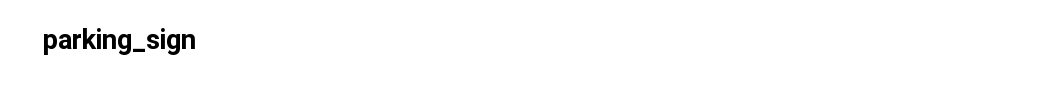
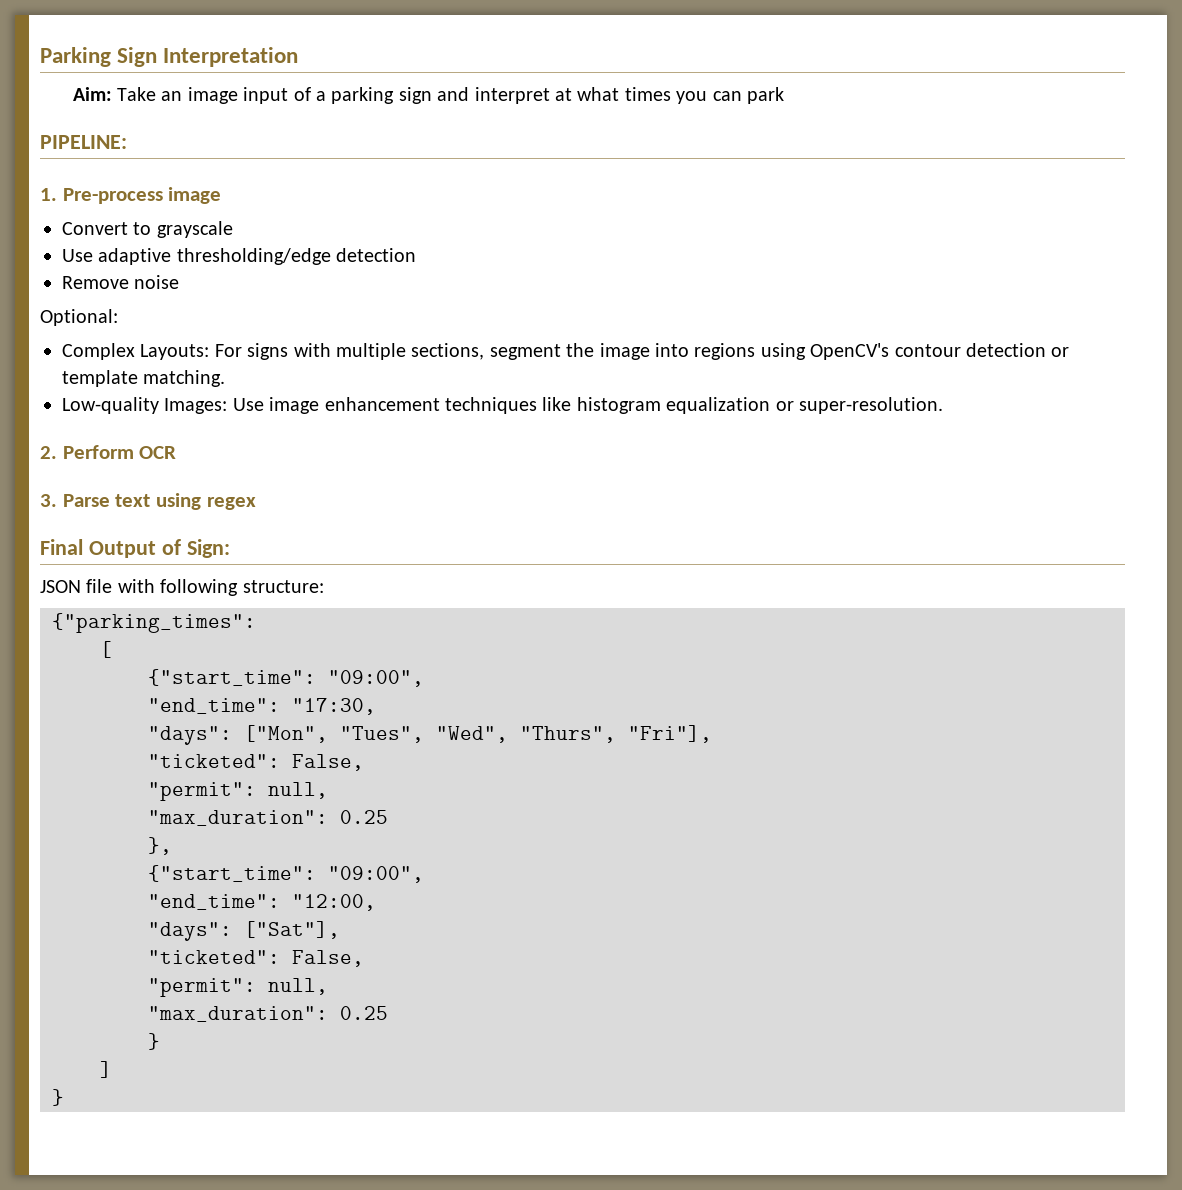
- parking_sign
+ Parking Sign Interpretation
+ Aim: Take an image input of a parking sign and interpret at what times you can park
+ PIPELINE:
+ 1. Pre-process image
+ Convert to grayscale
+ Use adaptive thresholding/edge detection
+ Remove noise
+ Optional:
+ Complex Layouts: For signs with multiple sections, segment the image into regions using OpenCV's contour detection or template matching.
+ Low-quality Images: Use image enhancement techniques like histogram equalization or super-resolution.
+ 2. Perform OCR
+ 3. Parse text using regex
+ Final Output of Sign:
+ JSON file with following structure:
+ {"parking_times":
+ [
+ {"start_time": "09:00",
+ "end_time": "17:30,
+ "days": ["Mon", "Tues", "Wed", "Thurs", "Fri"],
+ "ticketed": False,
+ "permit": null,
+ "max_duration": 0.25
+ },
+ {"start_time": "09:00",
+ "end_time": "12:00,
+ "days": ["Sat"],
+ "ticketed": False,
+ "permit": null,
+ "max_duration": 0.25
+ }
+ ]
+ }

